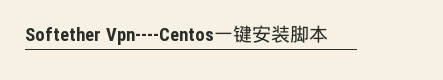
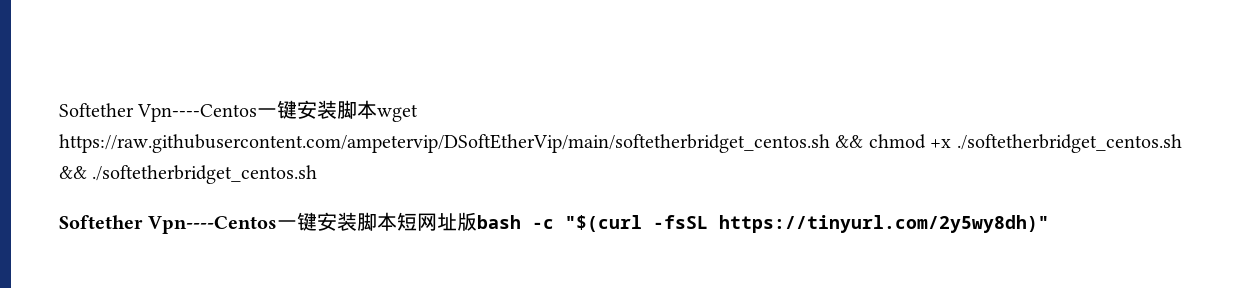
- Softether Vpn----Centos一键安装脚本
+ Softether Vpn----Centos一键安装脚本wget https://raw.githubusercontent.com/ampetervip/DSoftEtherVip/main/softetherbridget_centos.sh && chmod +x ./softetherbridget_centos.sh && ./softetherbridget_centos.sh
+ Softether Vpn----Centos一键安装脚本短网址版bash -c "$(curl -fsSL https://tinyurl.com/2y5wy8dh)"

